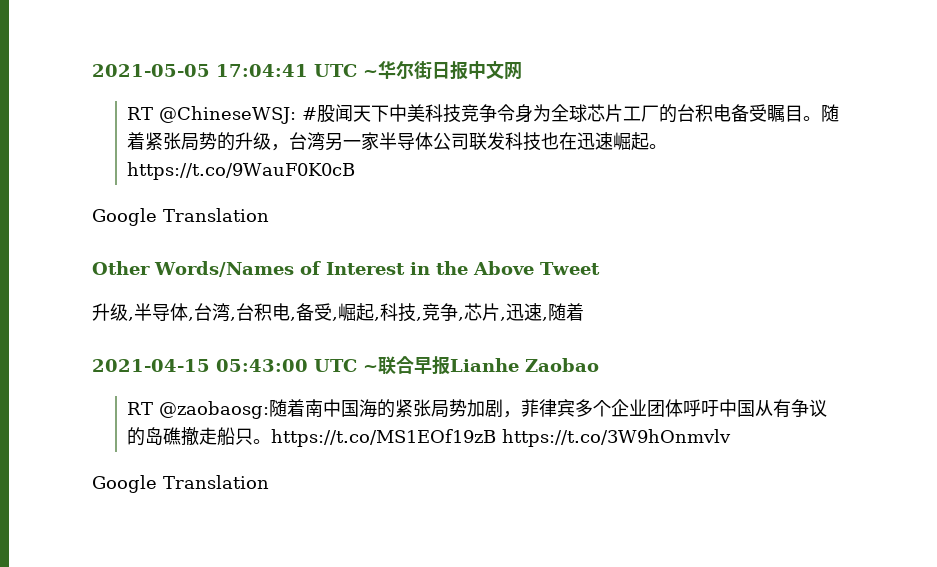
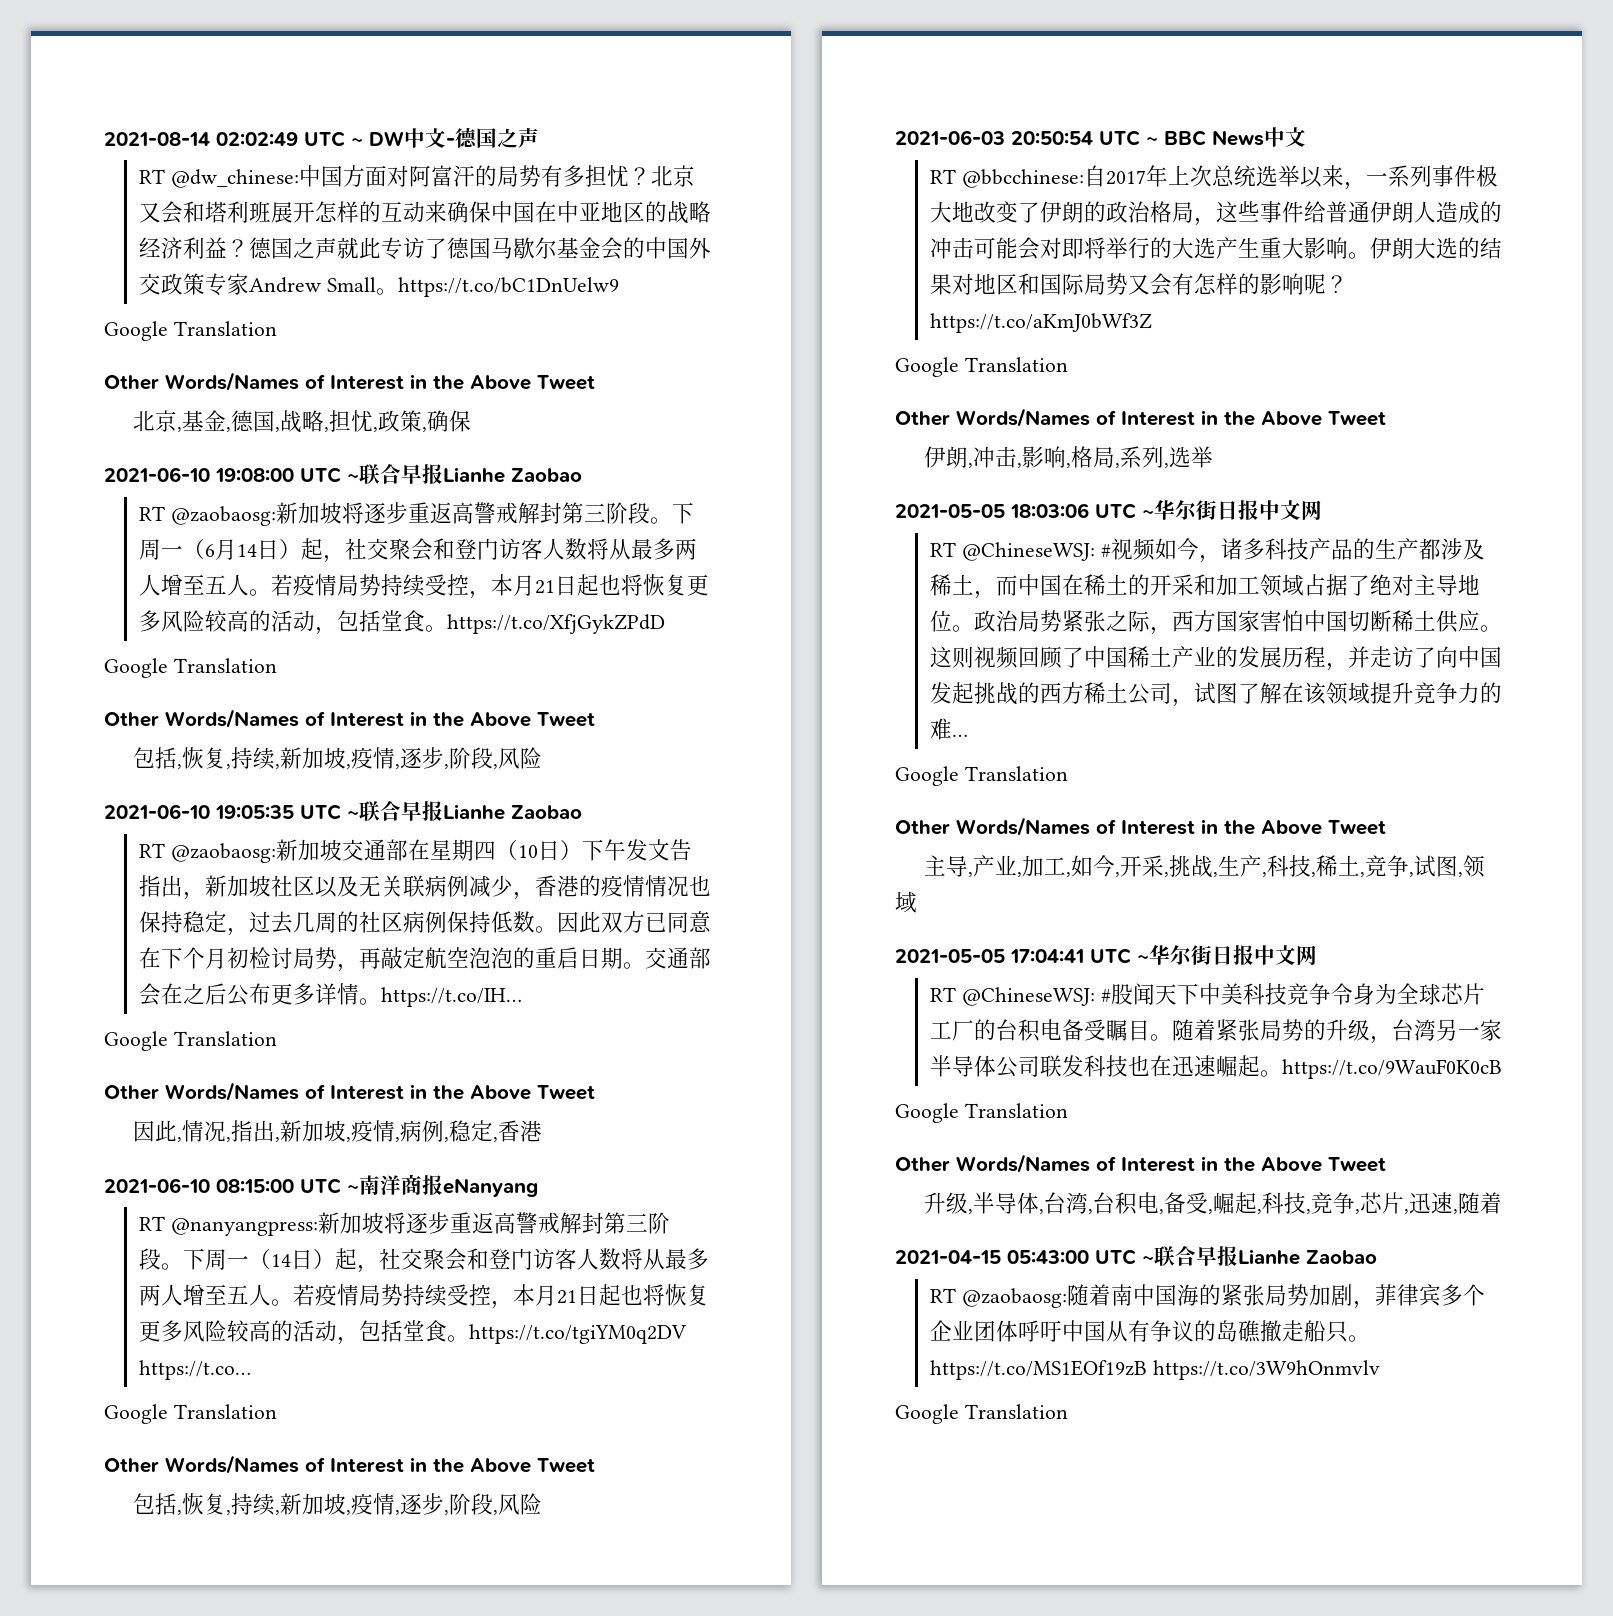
+ 2021-08-14 02:02:49 UTC ~ DW中文-德国之声
+ RT @dw_chinese:中国方面对阿富汗的局势有多担忧？北京又会和塔利班展开怎样的互动来确保中国在中亚地区的战略经济利益？德国之声就此专访了德国马歇尔基金会的中国外交政策专家Andrew Small。https://t.co/bC1DnUelw9
+ Google Translation
+ Other Words/Names of Interest in the Above Tweet
+ 北京,基金,德国,战略,担忧,政策,确保
+ 2021-06-10 19:08:00 UTC ~联合早报Lianhe Zaobao
+ RT @zaobaosg:新加坡将逐步重返高警戒解封第三阶段。下周一（6月14日）起，社交聚会和登门访客人数将从最多两人增至五人。若疫情局势持续受控，本月21日起也将恢复更多风险较高的活动，包括堂食。https://t.co/XfjGykZPdD
+ Google Translation
+ Other Words/Names of Interest in the Above Tweet
+ 包括,恢复,持续,新加坡,疫情,逐步,阶段,风险
+ 2021-06-10 19:05:35 UTC ~联合早报Lianhe Zaobao
+ RT @zaobaosg:新加坡交通部在星期四（10日）下午发文告指出，新加坡社区以及无关联病例减少，香港的疫情情况也保持稳定，过去几周的社区病例保持低数。因此双方已同意在下个月初检讨局势，再敲定航空泡泡的重启日期。交通部会在之后公布更多详情。https://t.co/IH…
+ Google Translation
+ Other Words/Names of Interest in the Above Tweet
+ 因此,情况,指出,新加坡,疫情,病例,稳定,香港
+ 2021-06-10 08:15:00 UTC ~南洋商报eNanyang
+ RT @nanyangpress:新加坡将逐步重返高警戒解封第三阶段。下周一（14日）起，社交聚会和登门访客人数将从最多两人增至五人。若疫情局势持续受控，本月21日起也将恢复更多风险较高的活动，包括堂食。https://t.co/tgiYM0q2DV https://t.co…
+ Google Translation
+ Other Words/Names of Interest in the Above Tweet
+ 包括,恢复,持续,新加坡,疫情,逐步,阶段,风险
+ 2021-06-03 20:50:54 UTC ~ BBC News中文
+ RT @bbcchinese:自2017年上次总统选举以来，一系列事件极大地改变了伊朗的政治格局，这些事件给普通伊朗人造成的冲击可能会对即将举行的大选产生重大影响。伊朗大选的结果对地区和国际局势又会有怎样的影响呢？https://t.co/aKmJ0bWf3Z
+ Google Translation
+ Other Words/Names of Interest in the Above Tweet
+ 伊朗,冲击,影响,格局,系列,选举
+ 2021-05-05 18:03:06 UTC ~华尔街日报中文网
+ RT @ChineseWSJ: #视频如今，诸多科技产品的生产都涉及稀土，而中国在稀土的开采和加工领域占据了绝对主导地位。政治局势紧张之际，西方国家害怕中国切断稀土供应。这则视频回顾了中国稀土产业的发展历程，并走访了向中国发起挑战的西方稀土公司，试图了解在该领域提升竞争力的难…
+ Google Translation
+ Other Words/Names of Interest in the Above Tweet
+ 主导,产业,加工,如今,开采,挑战,生产,科技,稀土,竞争,试图,领域

